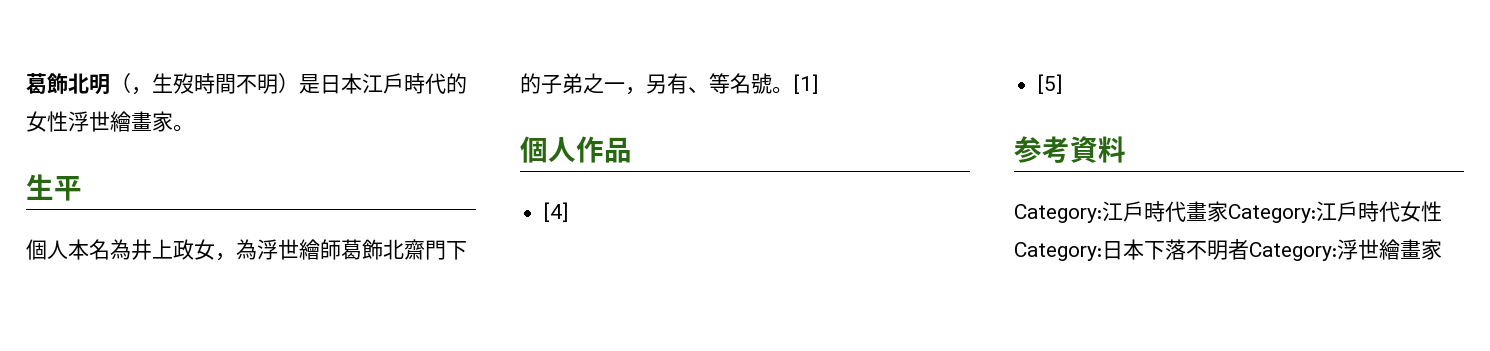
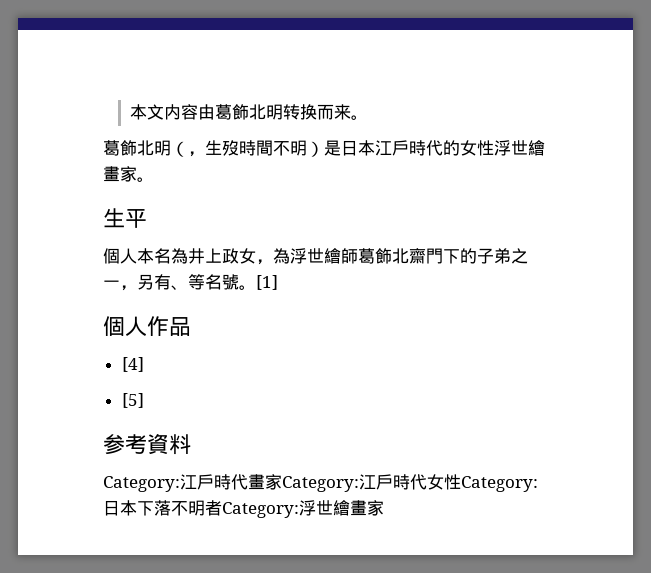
+ 本文内容由葛飾北明转换而来。

